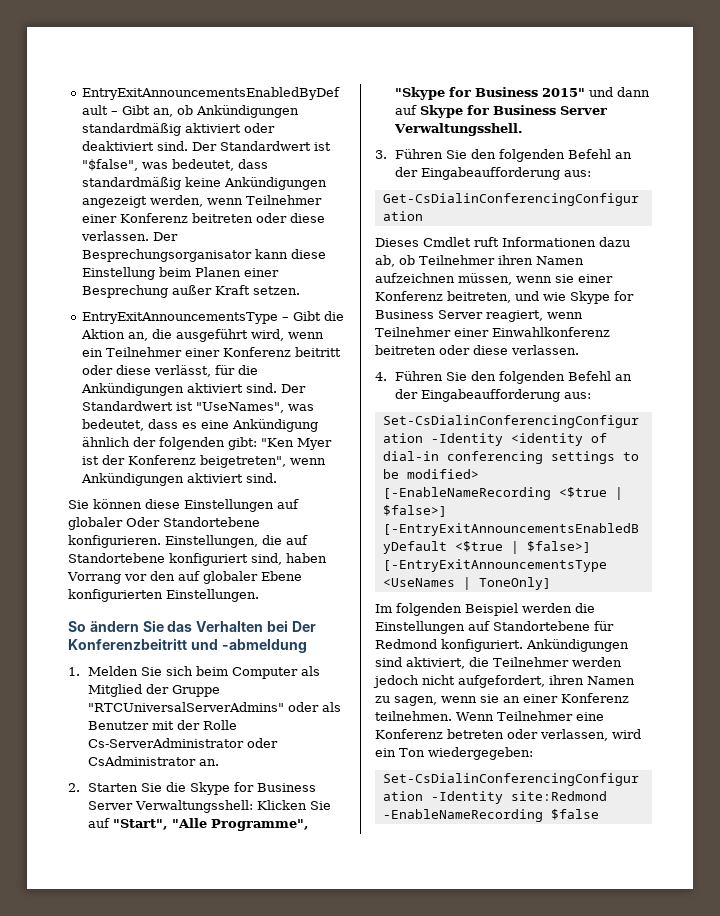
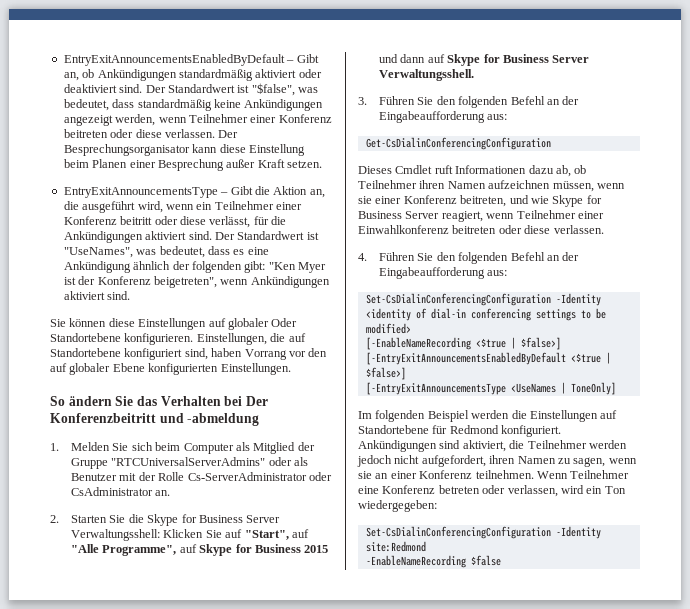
- 2. Starten Sie die Skype for Business Server Verwaltungsshell: Klicken Sie auf "Start", "Alle Programme", "Skype for Business 2015" und dann auf Skype for Business Server Verwaltungsshell.
+ 2. Starten Sie die Skype for Business Server Verwaltungsshell: Klicken Sie auf "Start", auf "Alle Programme", auf Skype for Business 2015 und dann auf Skype for Business Server Verwaltungsshell.

